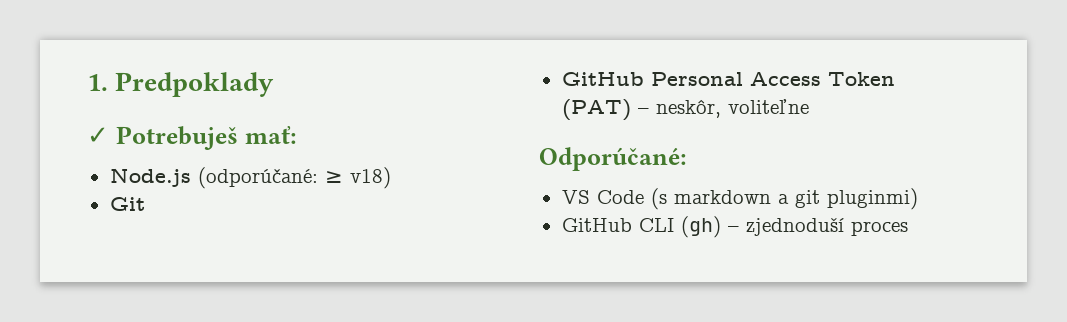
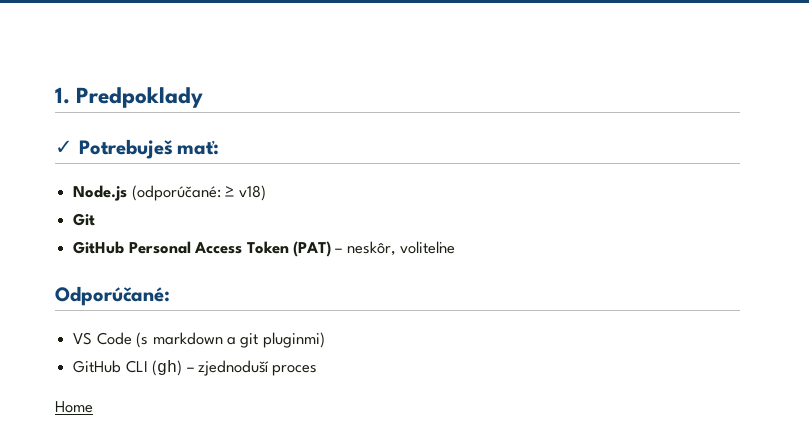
+ Home

